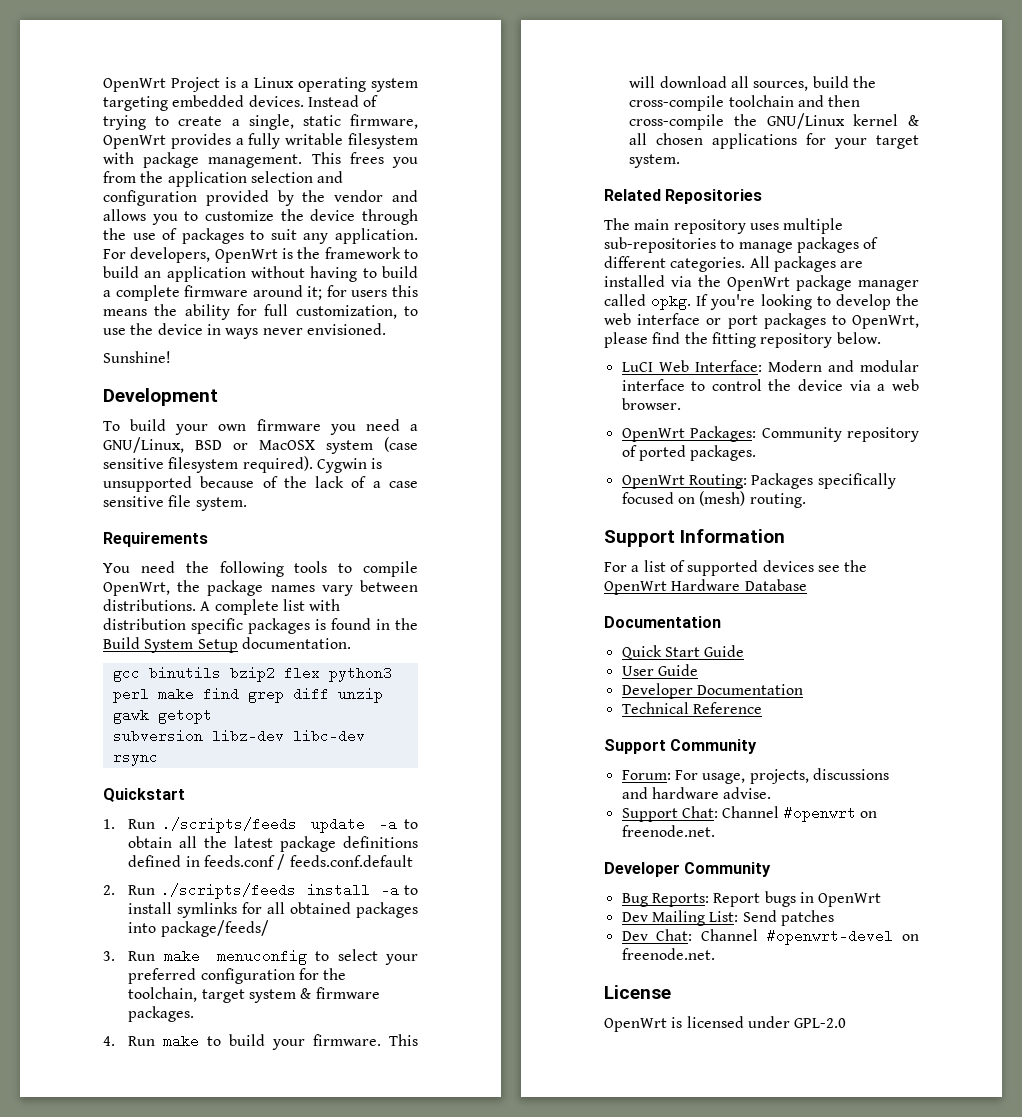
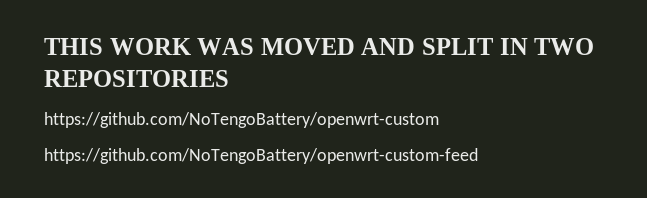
- OpenWrt Project is a Linux operating system targeting embedded devices. Instead of trying to create a single, static firmware, OpenWrt provides a fully writable filesystem with package management. This frees you from the application selection and configuration provided by the vendor and allows you to customize the device through the use of packages to suit any application. For developers, OpenWrt is the framework to build an application without having to build a complete firmware around it; for users this means the ability for full customization, to use the device in ways never envisioned.
- Sunshine!
- Development
- To build your own firmware you need a GNU/Linux, BSD or MacOSX system (case sensitive filesystem required). Cygwin is unsupported because of the lack of a case sensitive file system.
- Requirements
- You need the following tools to compile OpenWrt, the package names vary between distributions. A complete list with distribution specific packages is found in the Build System Setup documentation.
- gcc binutils bzip2 flex python3 perl make find grep diff unzip gawk getopt
- subversion libz-dev libc-dev rsync
- Quickstart
- 1. Run ./scripts/feeds update -a to obtain all the latest package definitions defined in feeds.conf / feeds.conf.default
- 2. Run ./scripts/feeds install -a to install symlinks for all obtained packages into package/feeds/
- 3. Run make menuconfig to select your preferred configuration for the toolchain, target system & firmware packages.
- 4. Run make to build your firmware. This will download all sources, build the cross-compile toolchain and then cross-compile the GNU/Linux kernel & all chosen applications for your target system.
- Related Repositories
- The main repository uses multiple sub-repositories to manage packages of different categories. All packages are installed via the OpenWrt package manager called opkg. If you're looking to develop the web interface or port packages to OpenWrt, please find the fitting repository below.
- LuCI Web Interface: Modern and modular interface to control the device via a web browser.
- OpenWrt Packages: Community repository of ported packages.
- OpenWrt Routing: Packages specifically focused on (mesh) routing.
- Support Information
- For a list of supported devices see the OpenWrt Hardware Database
- Documentation
- Quick Start Guide
- User Guide
- Developer Documentation
- Technical Reference
- Support Community
- Forum: For usage, projects, discussions and hardware advise.
- Support Chat: Channel #openwrt on freenode.net.
- Developer Community
- Bug Reports: Report bugs in OpenWrt
- Dev Mailing List: Send patches
- Dev Chat: Channel #openwrt-devel on freenode.net.
- License
- OpenWrt is licensed under GPL-2.0
+ THIS WORK WAS MOVED AND SPLIT IN TWO REPOSITORIES
+ https://github.com/NoTengoBattery/openwrt-custom
+ https://github.com/NoTengoBattery/openwrt-custom-feed

